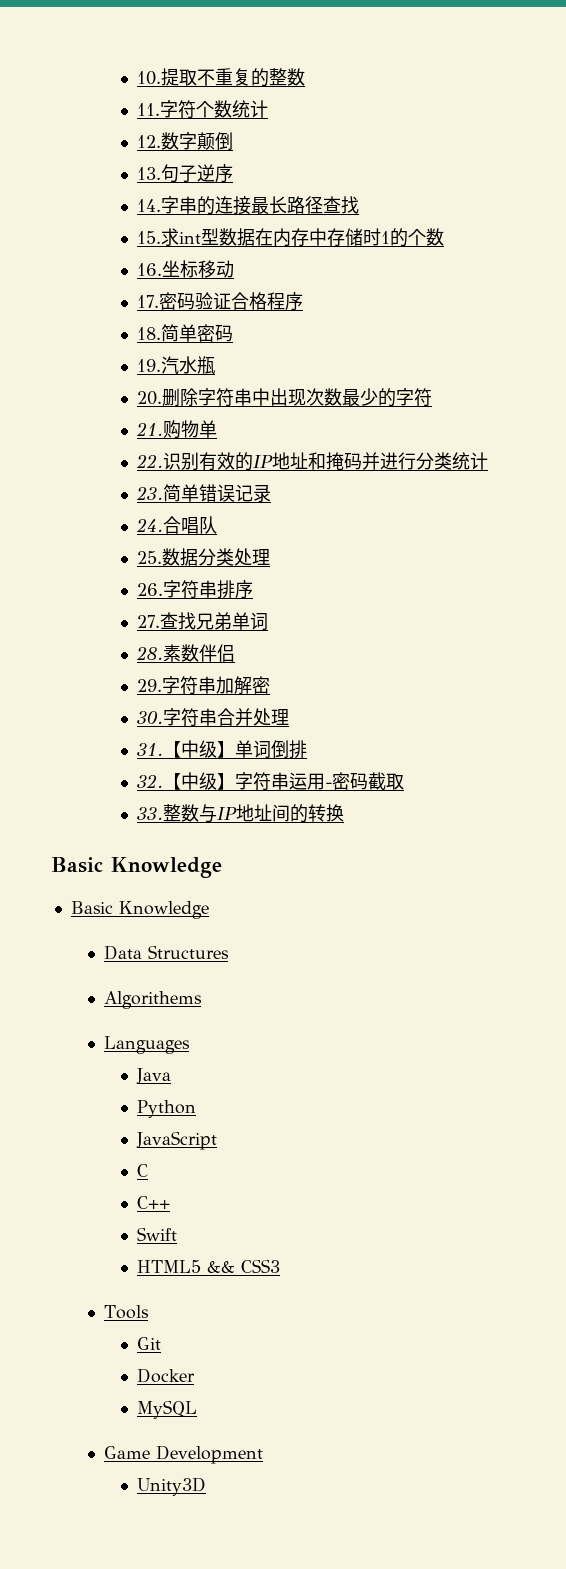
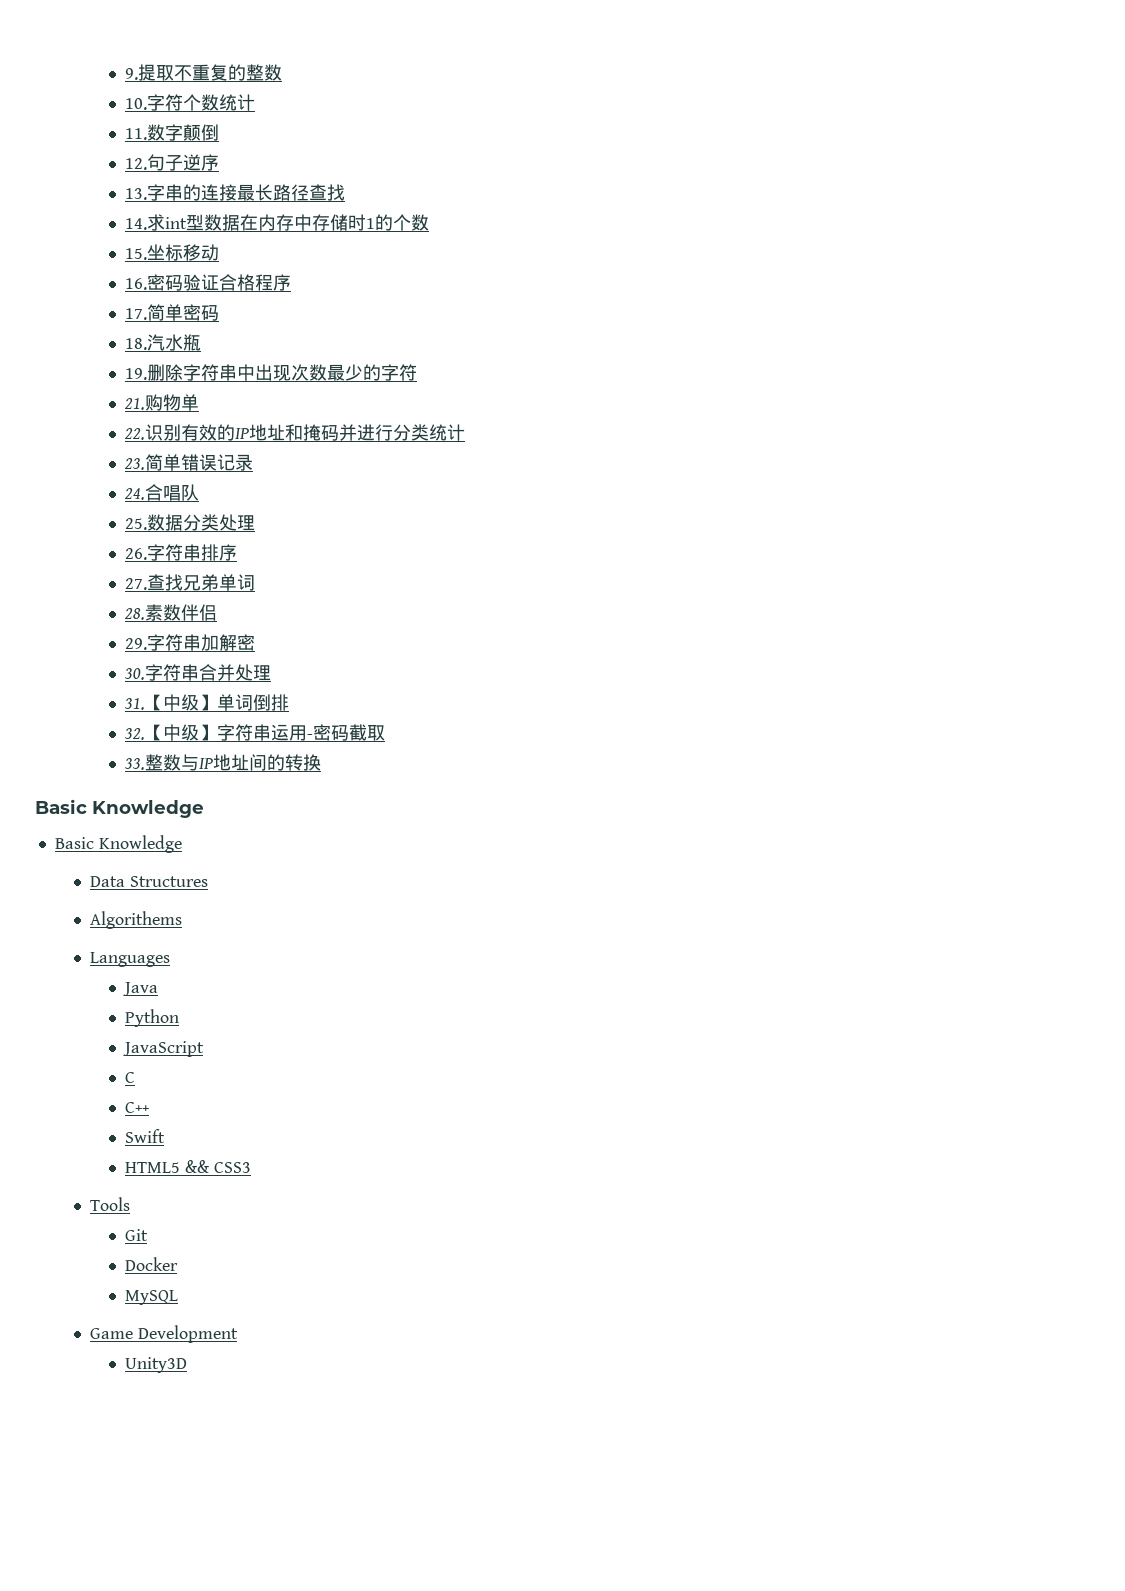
- 10.提取不重复的整数
+ 9.提取不重复的整数
- 11.字符个数统计
+ 10.字符个数统计
- 12.数字颠倒
+ 11.数字颠倒
- 13.句子逆序
+ 12.句子逆序
- 14.字串的连接最长路径查找
+ 13.字串的连接最长路径查找
- 15.求int型数据在内存中存储时1的个数
+ 14.求int型数据在内存中存储时1的个数
- 16.坐标移动
+ 15.坐标移动
- 17.密码验证合格程序
+ 16.密码验证合格程序
- 18.简单密码
+ 17.简单密码
- 19.汽水瓶
+ 18.汽水瓶
- 20.删除字符串中出现次数最少的字符
+ 19.删除字符串中出现次数最少的字符

